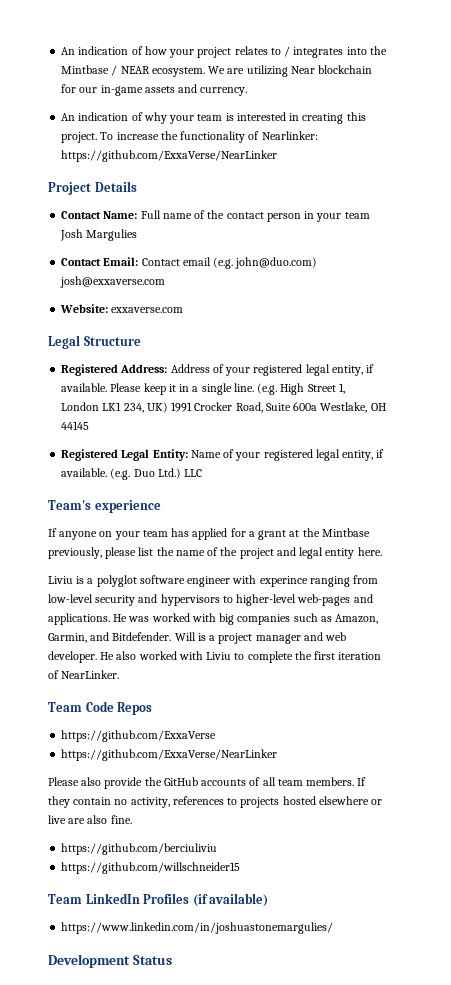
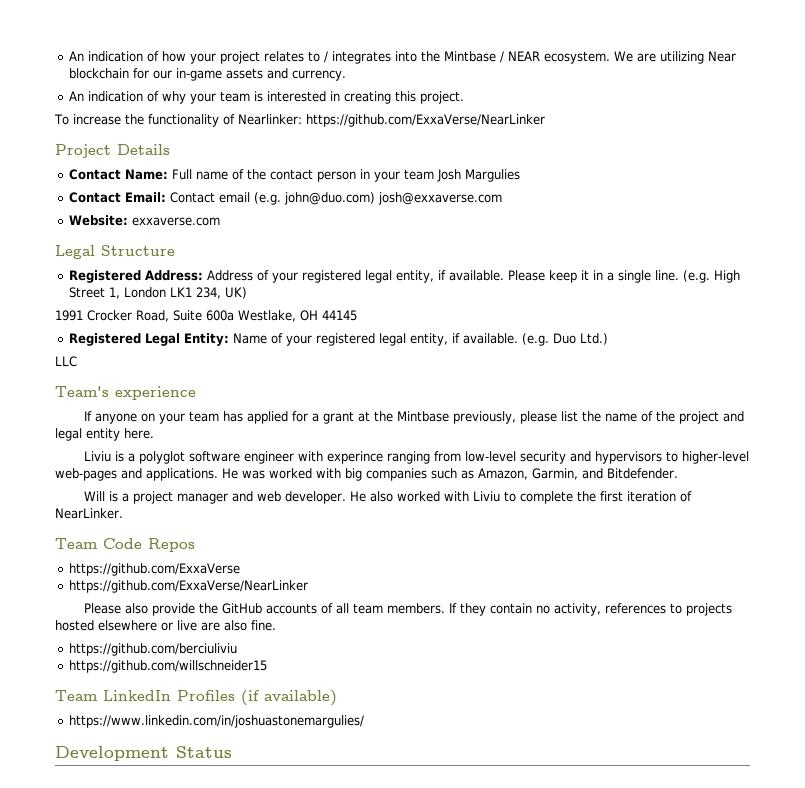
- An indication of why your team is interested in creating this project. To increase the functionality of Nearlinker: https://github.com/ExxaVerse/NearLinker
+ An indication of why your team is interested in creating this project.
+ To increase the functionality of Nearlinker: https://github.com/ExxaVerse/NearLinker
- (e.g. High Street 1, London LK1 234, UK) 1991 Crocker Road, Suite 600a Westlake, OH 44145
+ (e.g. High Street 1, London LK1 234, UK)
+ 1991 Crocker Road, Suite 600a Westlake, OH 44145
- (e.g. Duo Ltd.) LLC
+ (e.g. Duo Ltd.)
+ LLC
- He was worked with big companies such as Amazon, Garmin, and Bitdefender. Will is a project manager and web developer.
+ He was worked with big companies such as Amazon, Garmin, and Bitdefender.
+ Will is a project manager and web developer.

